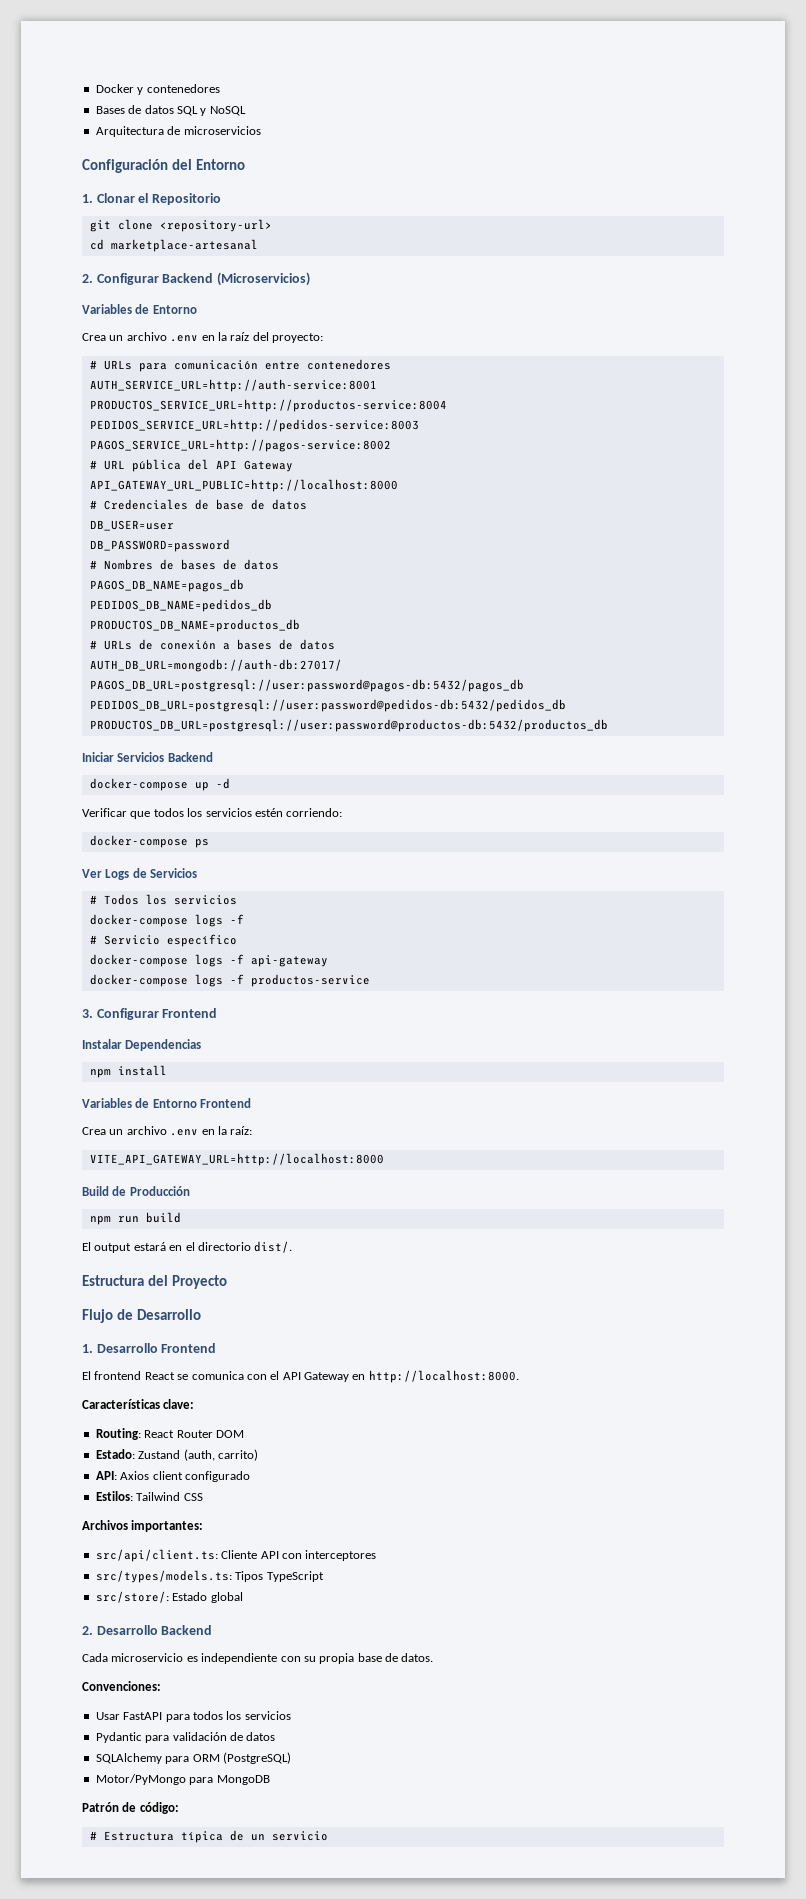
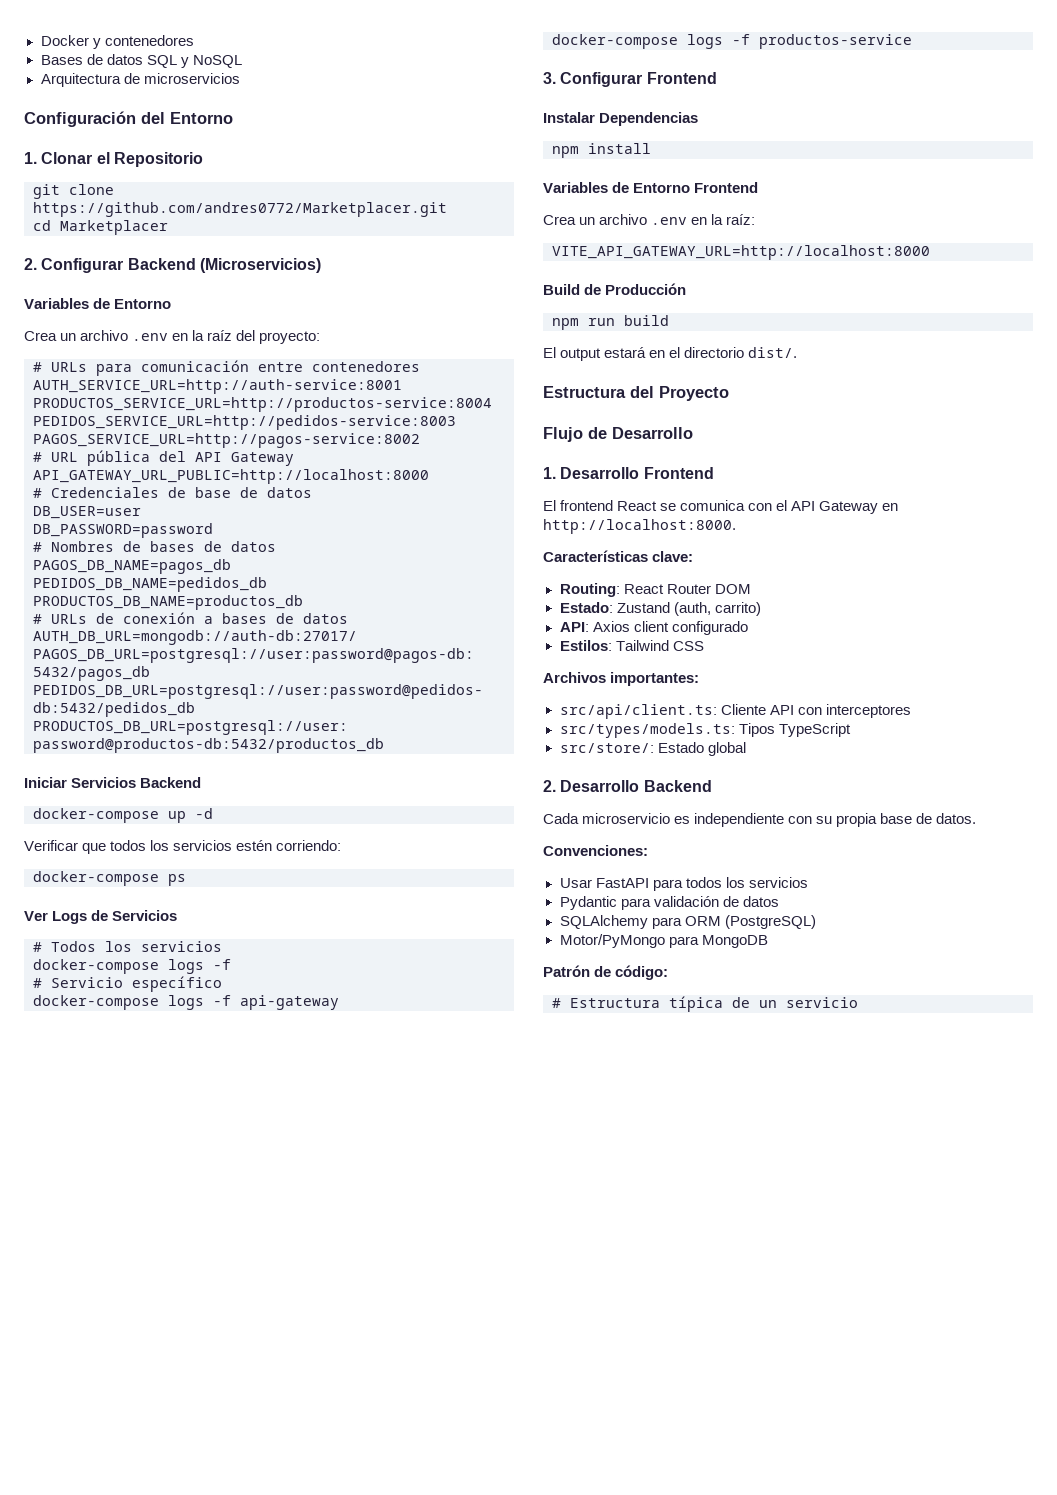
- git clone <repository-url>
+ git clone https://github.com/andres0772/Marketplacer.git
- cd marketplace-artesanal
+ cd Marketplacer

